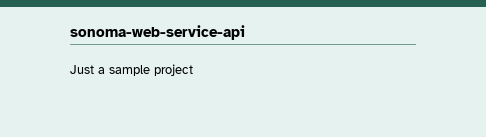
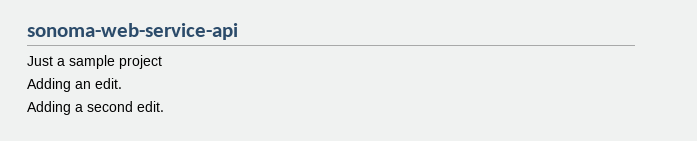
+ Adding an edit.
+ Adding a second edit.

